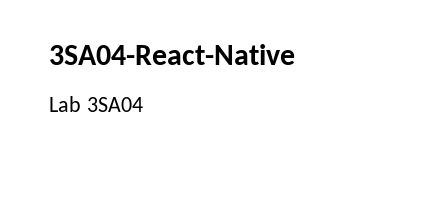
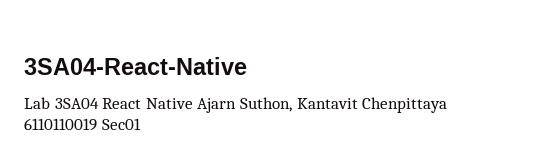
- Lab 3SA04
+ Lab 3SA04 React Native Ajarn Suthon, Kantavit Chenpittaya 6110110019 Sec01

